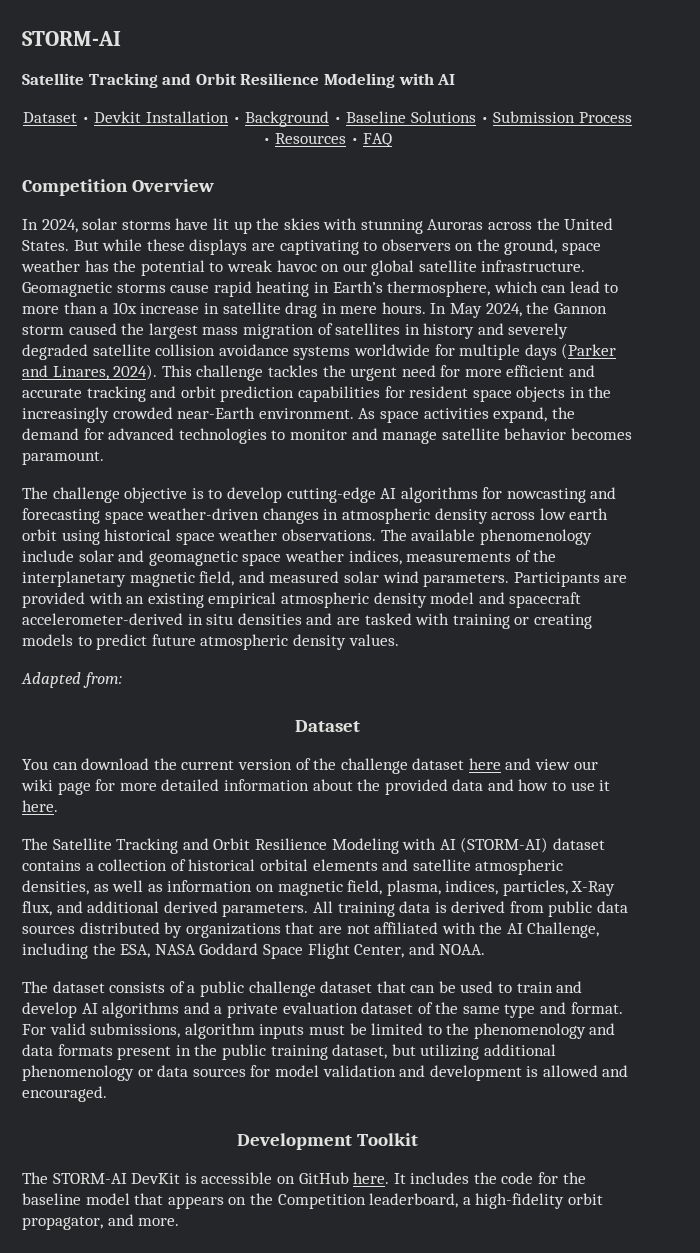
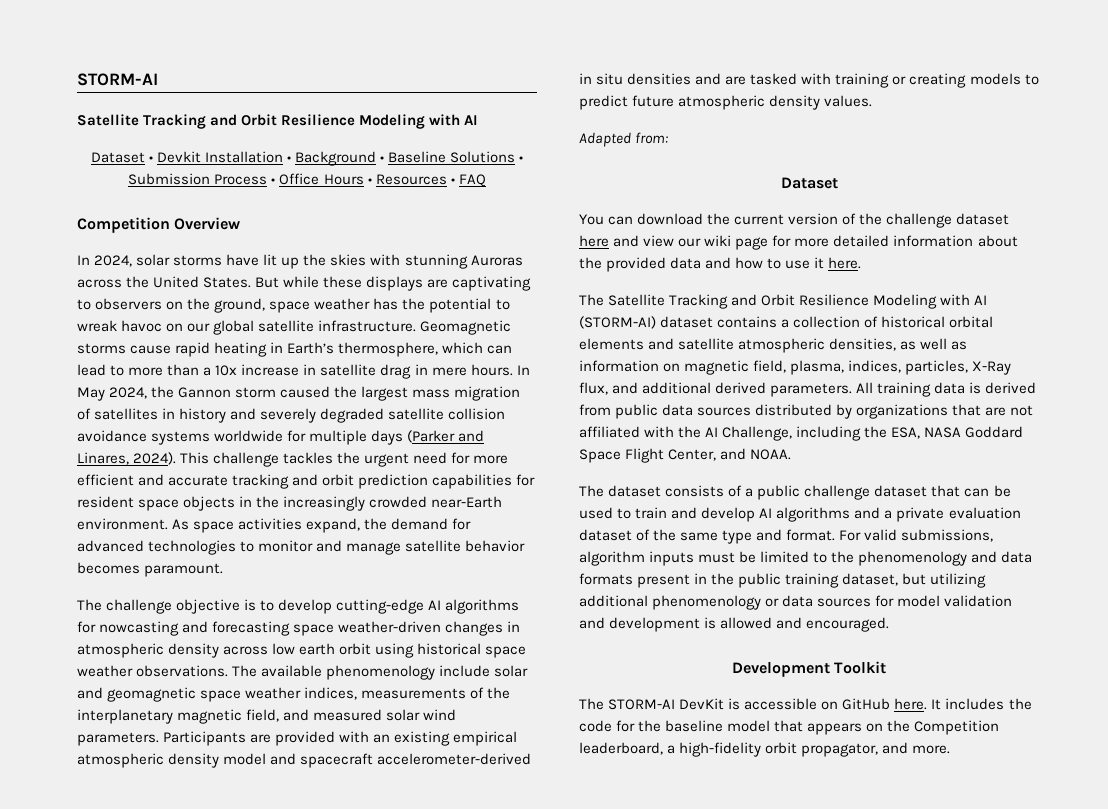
- Dataset • Devkit Installation • Background • Baseline Solutions • Submission Process • Resources • FAQ
+ Dataset • Devkit Installation • Background • Baseline Solutions • Submission Process • Office Hours • Resources • FAQ

